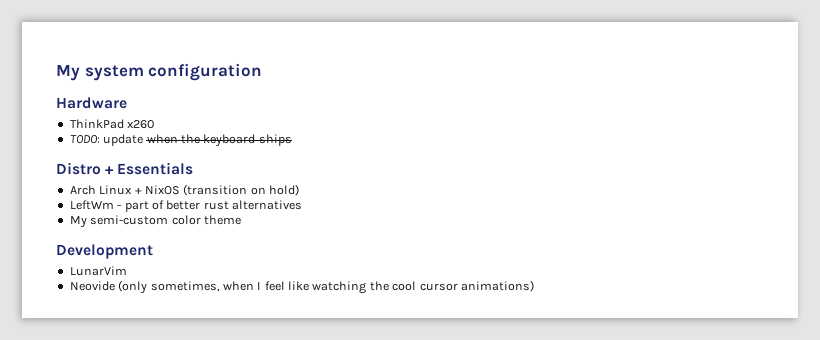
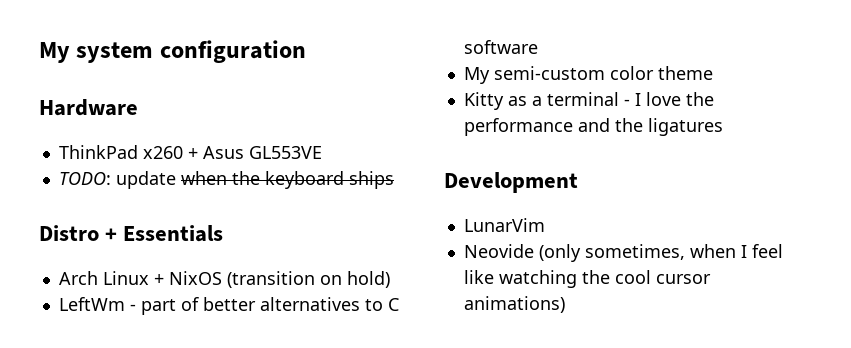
- ThinkPad x260
+ ThinkPad x260 + Asus GL553VE
- LeftWm - part of better rust alternatives
+ LeftWm - part of better alternatives to C software
+ Kitty as a terminal - I love the performance and the ligatures

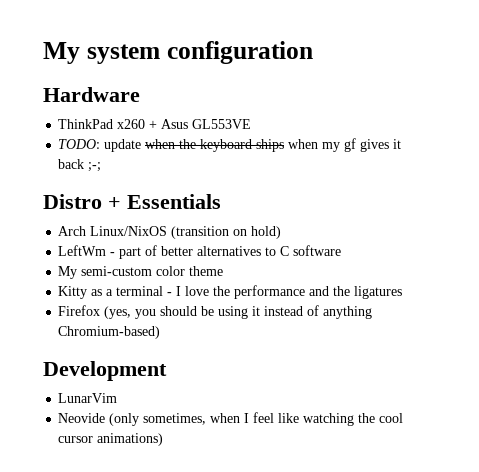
- TODO: update when the keyboard ships
+ TODO: update when the keyboard ships when my gf gives it back ;-;
- Arch Linux + NixOS (transition on hold)
+ Arch Linux/NixOS (transition on hold)
+ Firefox (yes, you should be using it instead of anything Chromium-based)

